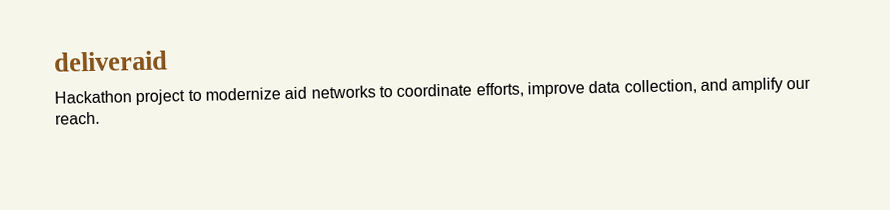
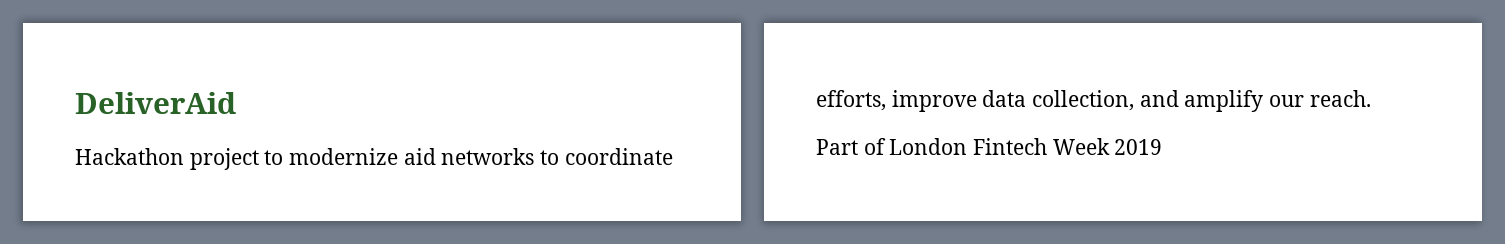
- deliveraid
+ DeliverAid
+ Part of London Fintech Week 2019

